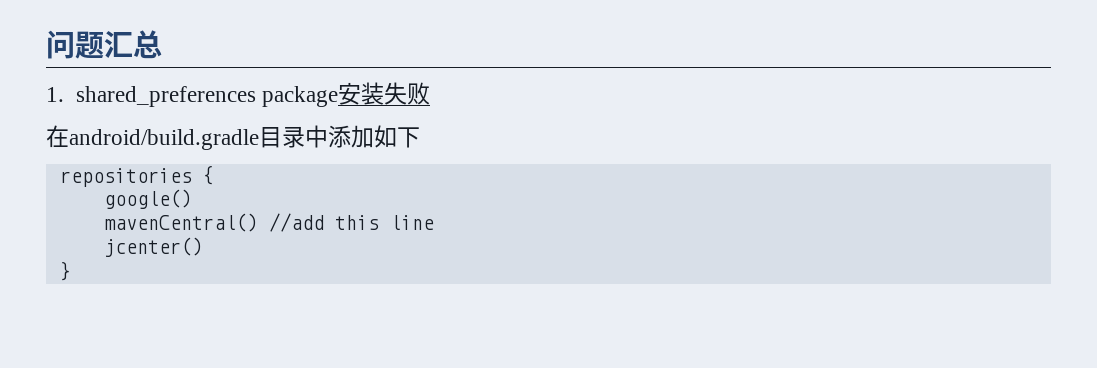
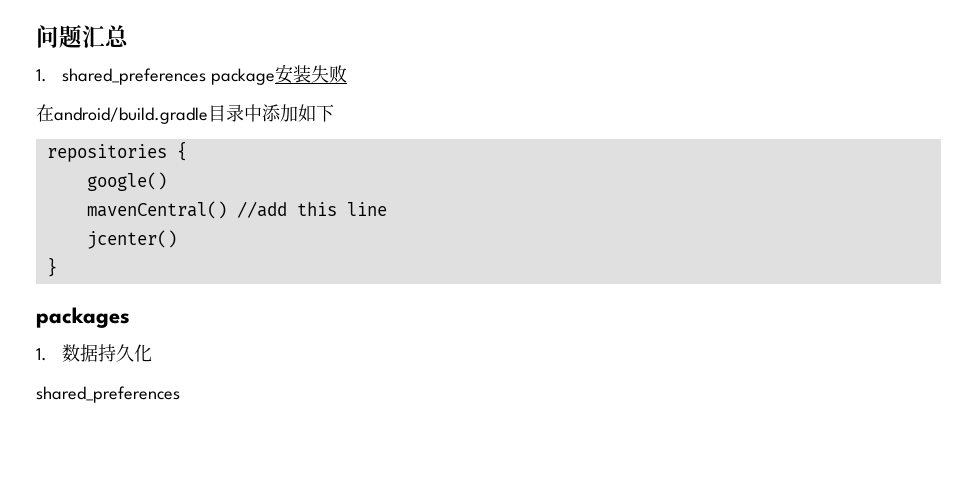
+ packages
+ 1.数据持久化
+ shared_preferences

